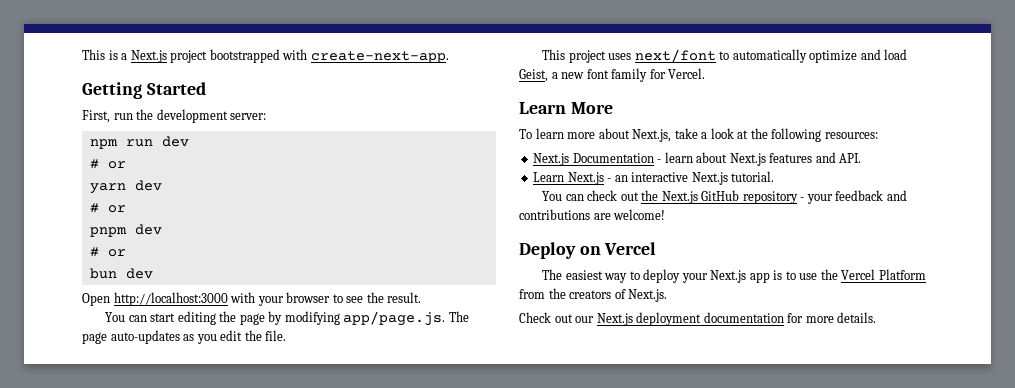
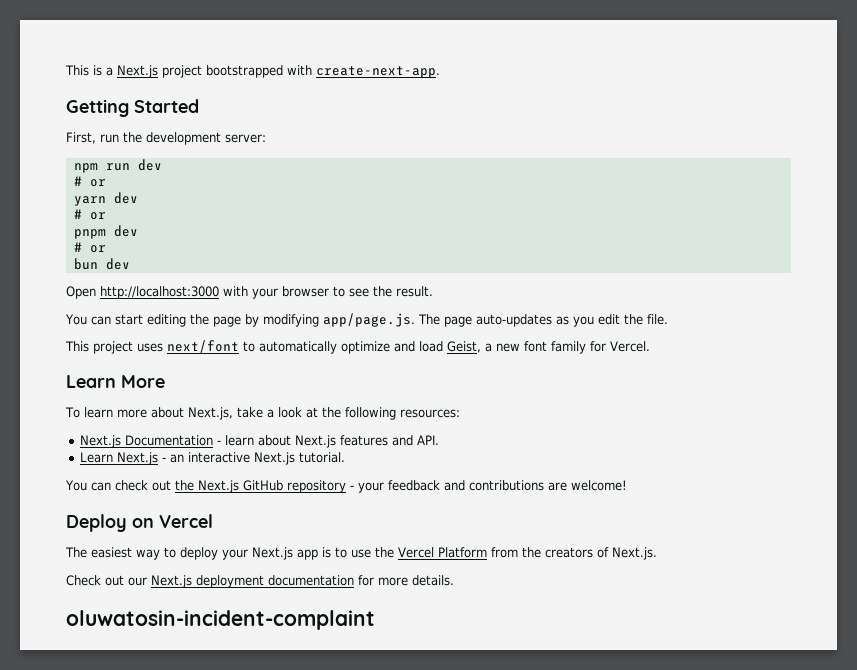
+ oluwatosin-incident-complaint

